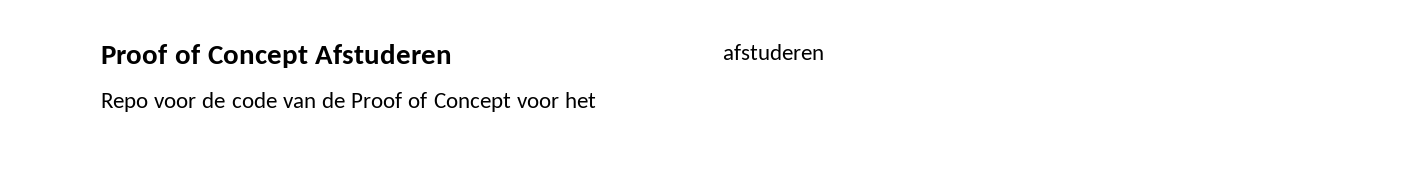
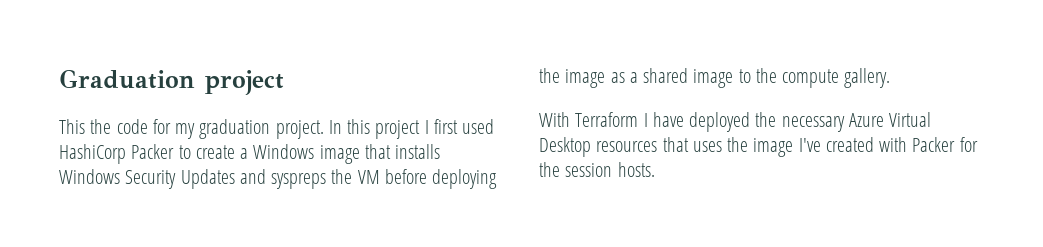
- Proof of Concept Afstuderen
- Repo voor de code van de Proof of Concept voor het afstuderen
+ Graduation project
+ This the code for my graduation project. In this project I first used HashiCorp Packer to create a Windows image that installs Windows Security Updates and syspreps the VM before deploying the image as a shared image to the compute gallery.
+ With Terraform I have deployed the necessary Azure Virtual Desktop resources that uses the image I've created with Packer for the session hosts.

